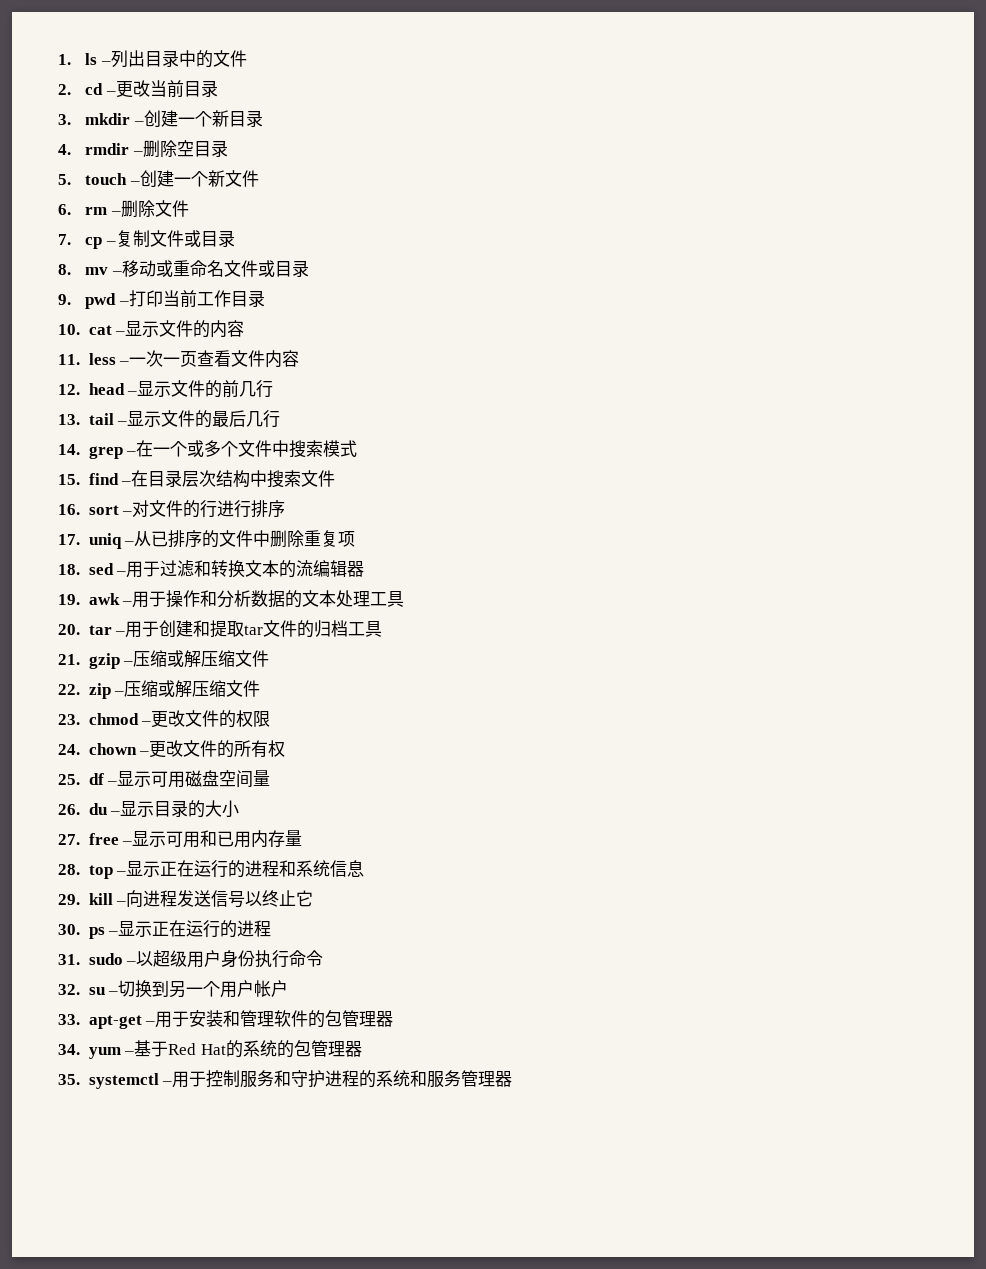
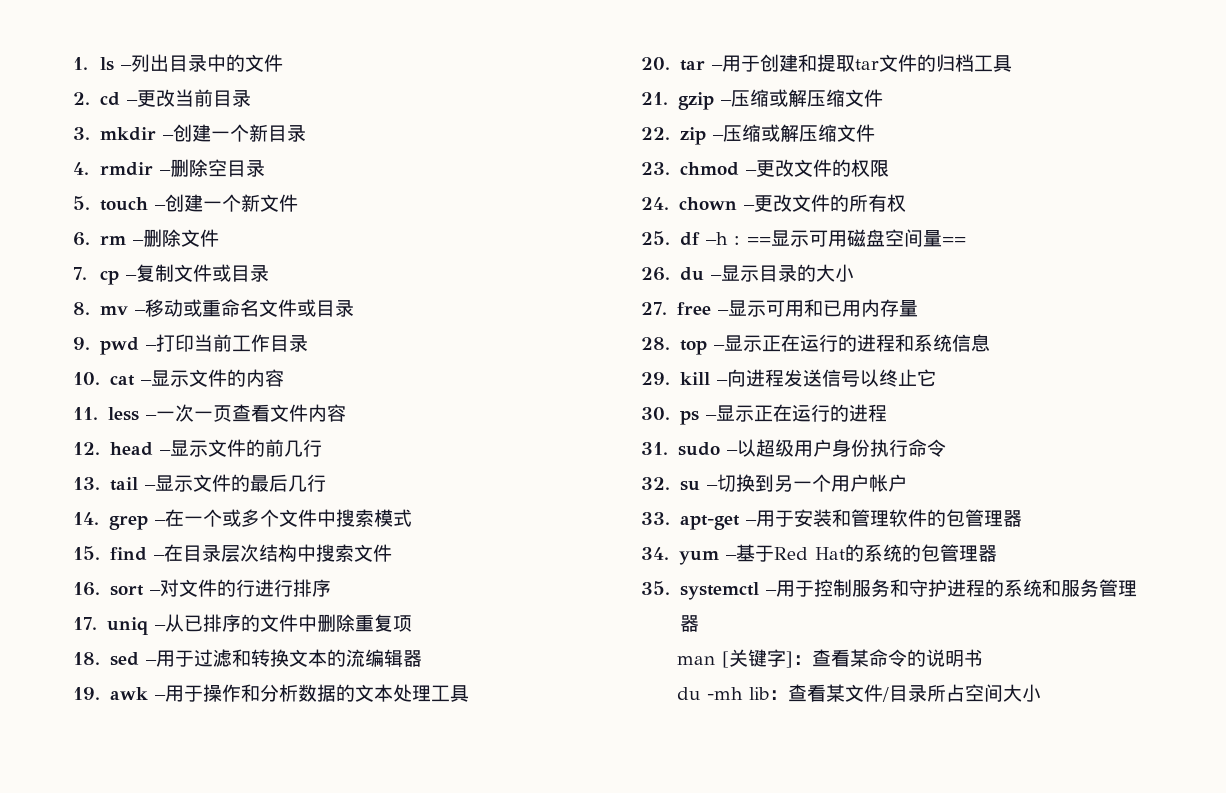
- 25. df –显示可用磁盘空间量
+ 25. df –h : ==显示可用磁盘空间量==
+ man [关键字]：查看某命令的说明书
+ du -mh lib：查看某文件/目录所占空间大小

